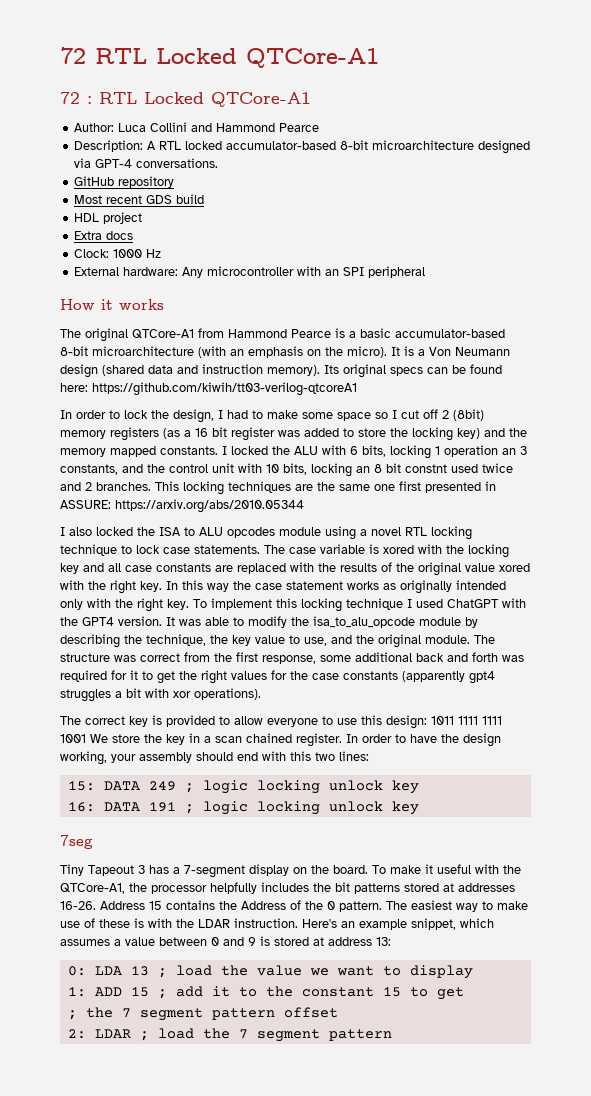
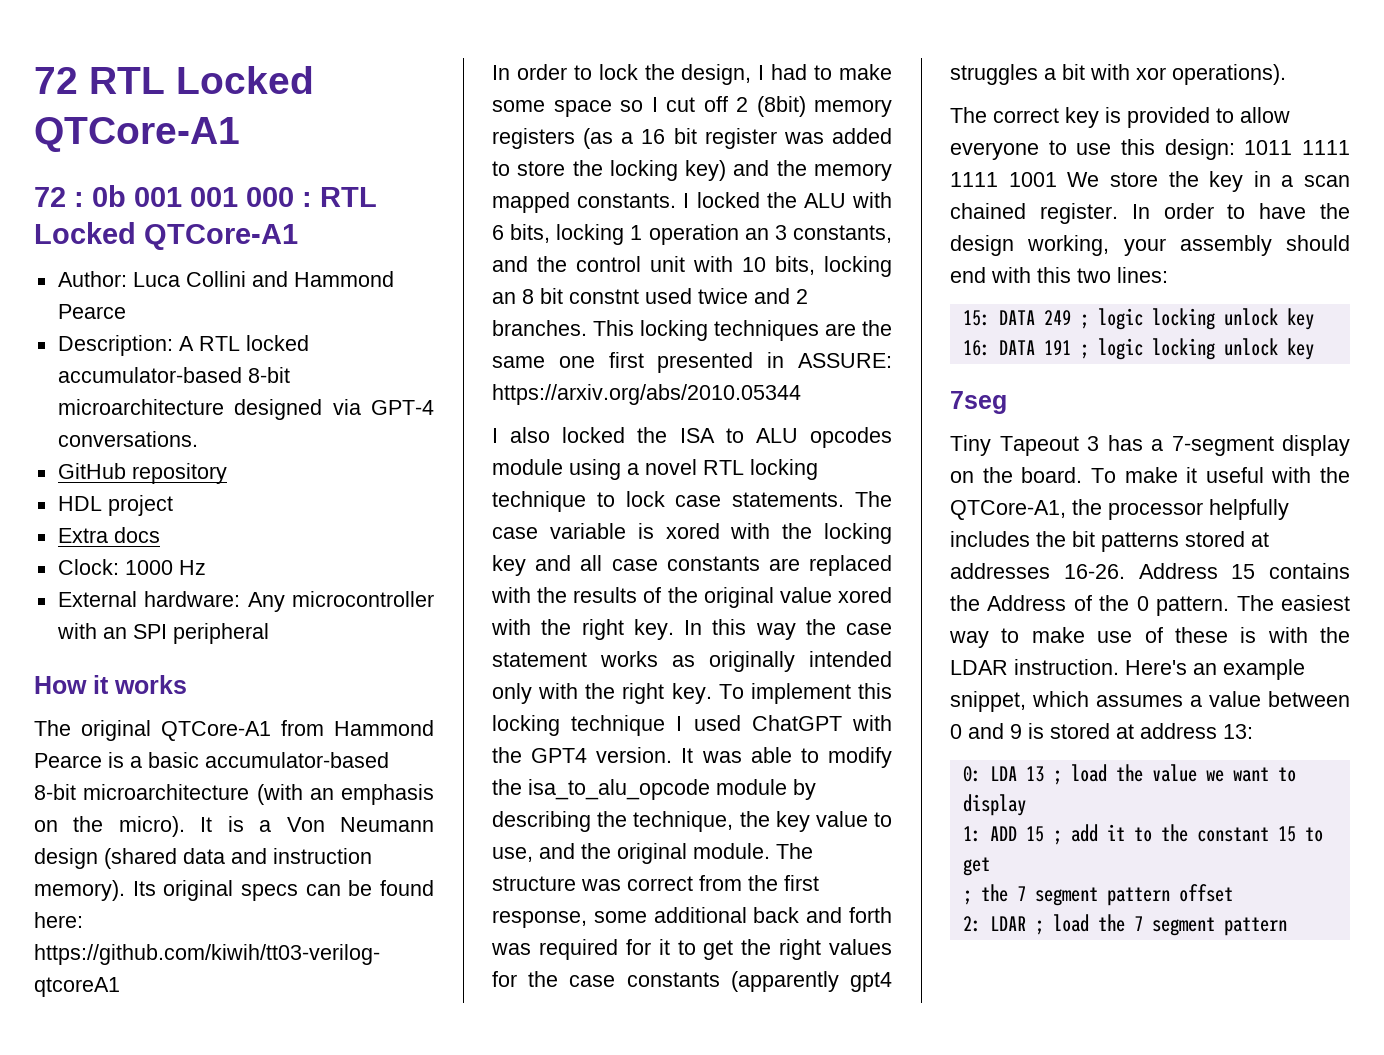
- 72 : RTL Locked QTCore-A1
+ 72 : 0b 001 001 000 : RTL Locked QTCore-A1
- Most recent GDS build

